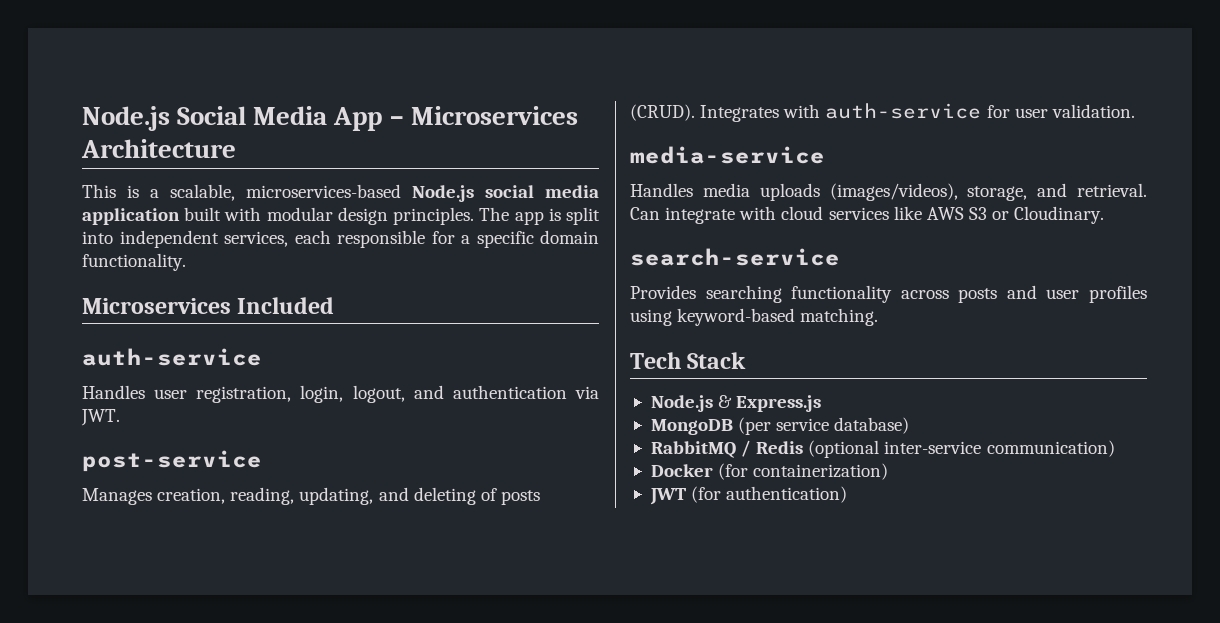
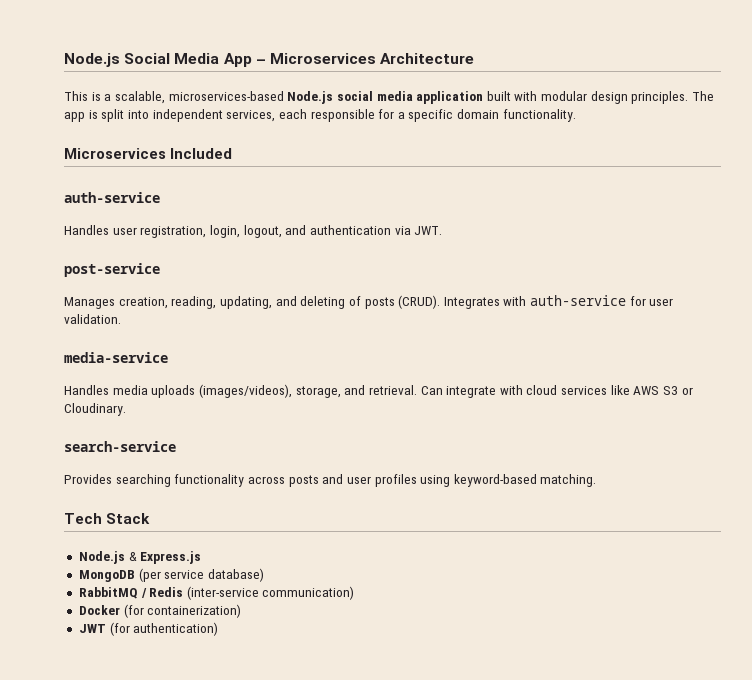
- RabbitMQ / Redis (optional inter-service communication)
+ RabbitMQ / Redis (inter-service communication)

